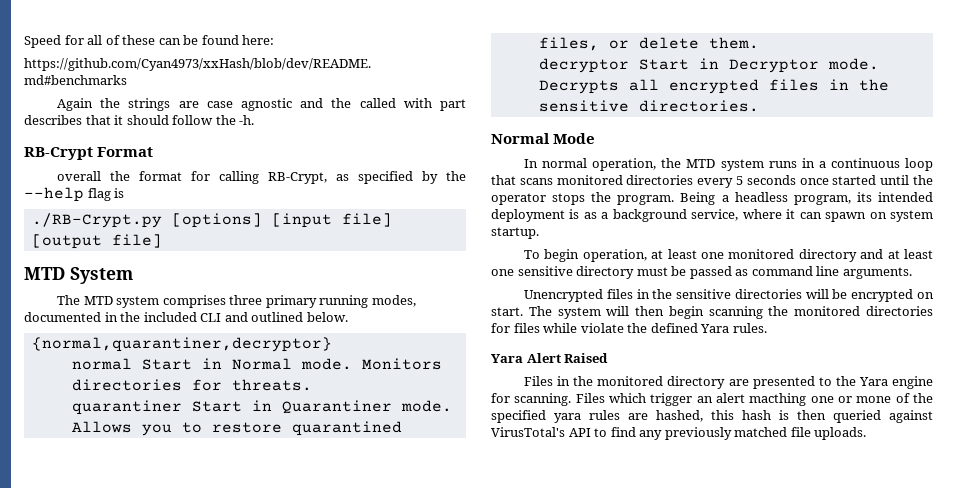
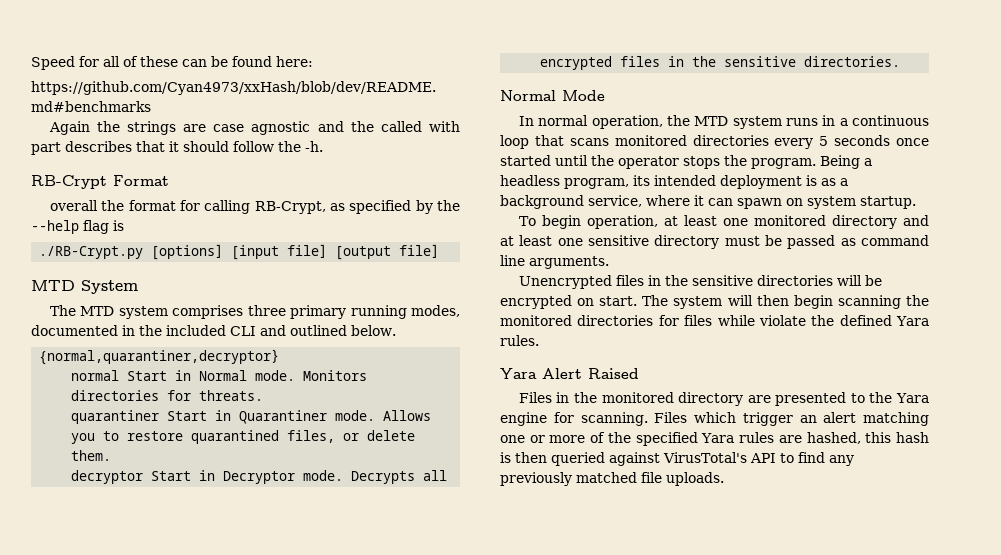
- Files which trigger an alert macthing one or mone of the specified yara rules are hashed, this hash is then queried against VirusTotal's API to find any previously matched file uploads.
+ Files which trigger an alert matching one or more of the specified Yara rules are hashed, this hash is then queried against VirusTotal's API to find any previously matched file uploads.

